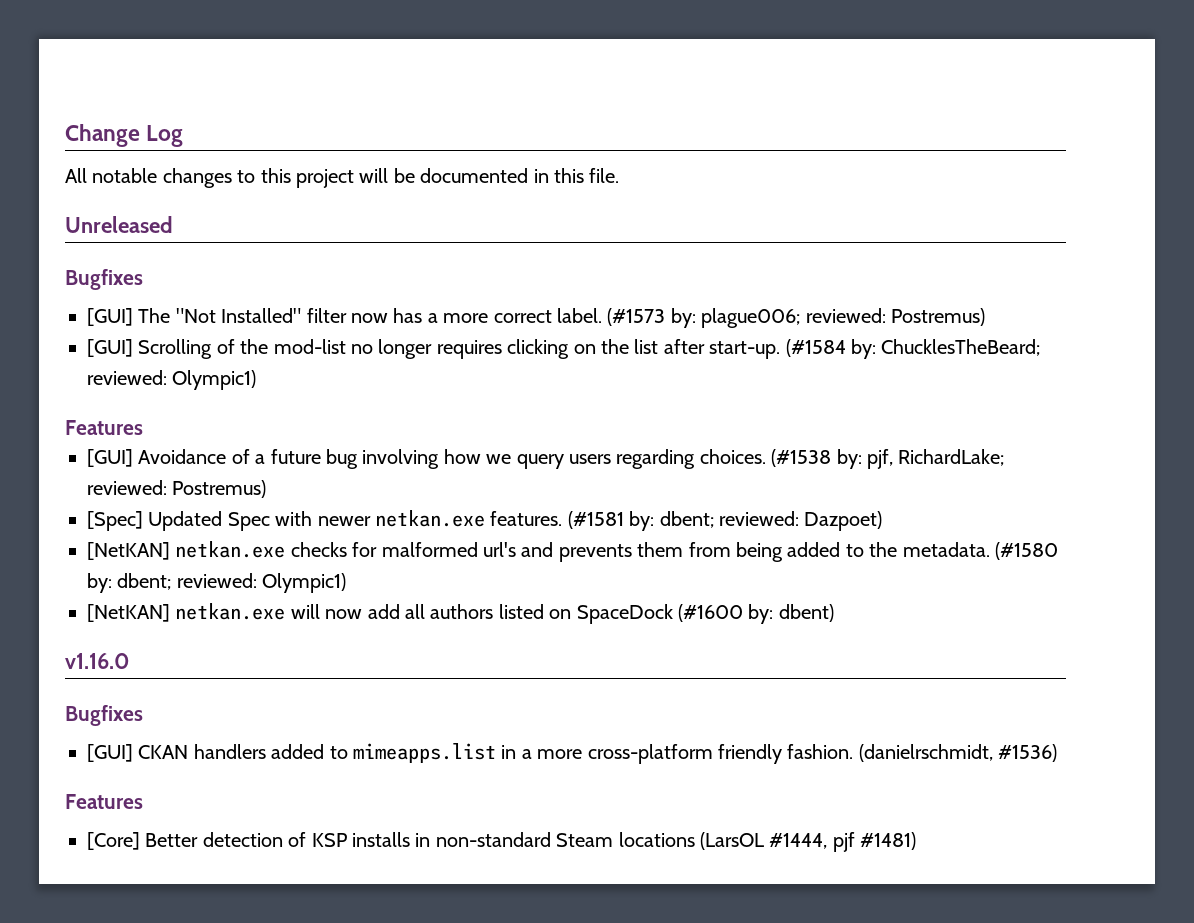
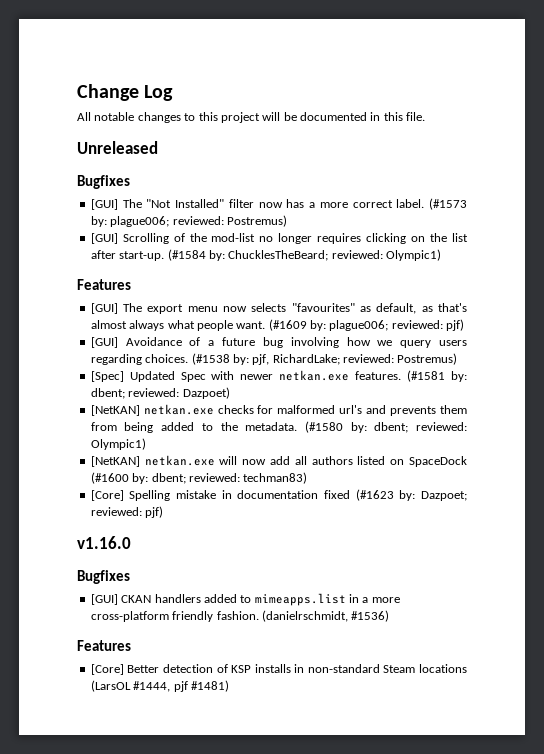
+ [GUI] The export menu now selects "favourites" as default, as that's almost always what people want. (#1609 by: plague006; reviewed: pjf)
- [NetKAN] netkan.exe will now add all authors listed on SpaceDock (#1600 by: dbent)
+ [NetKAN] netkan.exe will now add all authors listed on SpaceDock (#1600 by: dbent; reviewed: techman83)
+ [Core] Spelling mistake in documentation fixed (#1623 by: Dazpoet; reviewed: pjf)

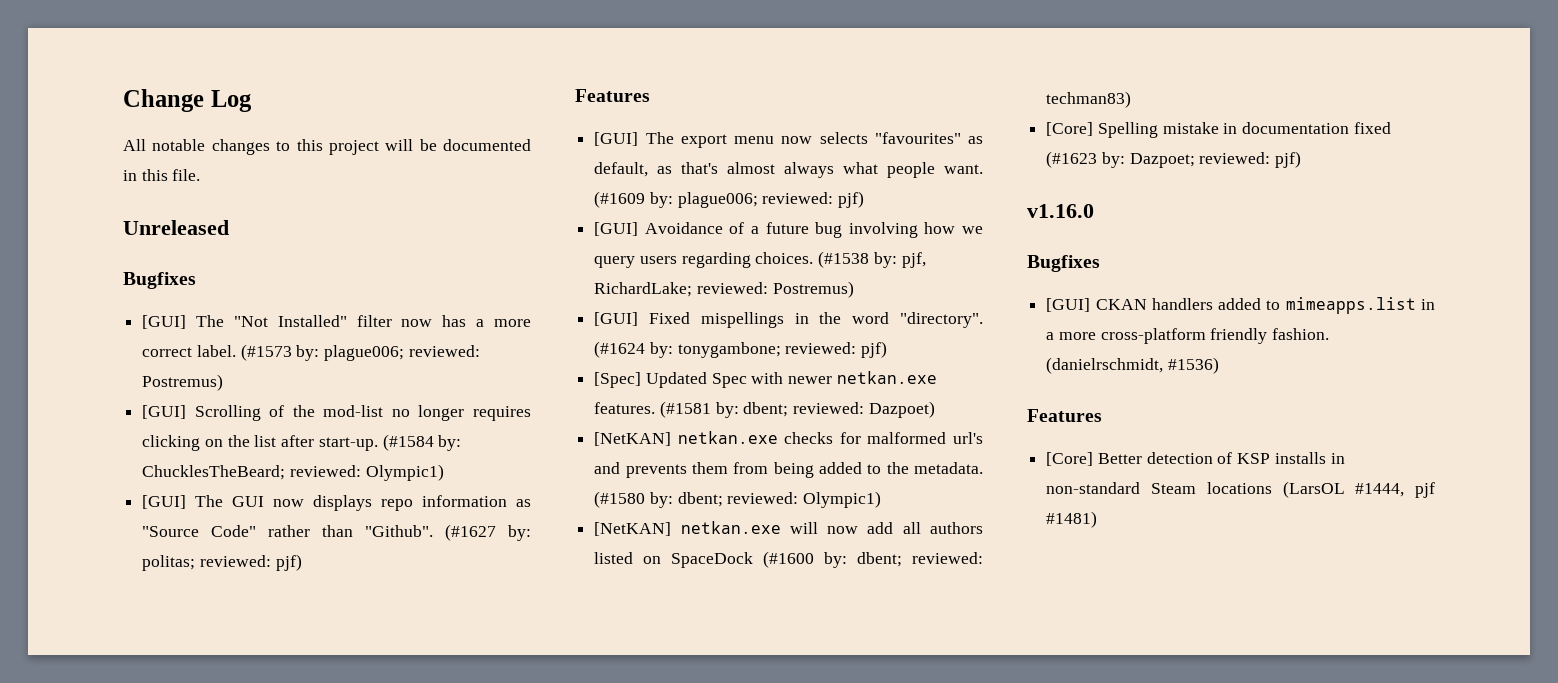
+ [GUI] The GUI now displays repo information as "Source Code" rather than "Github". (#1627 by: politas; reviewed: pjf)
+ [GUI] Fixed mispellings in the word "directory". (#1624 by: tonygambone; reviewed: pjf)

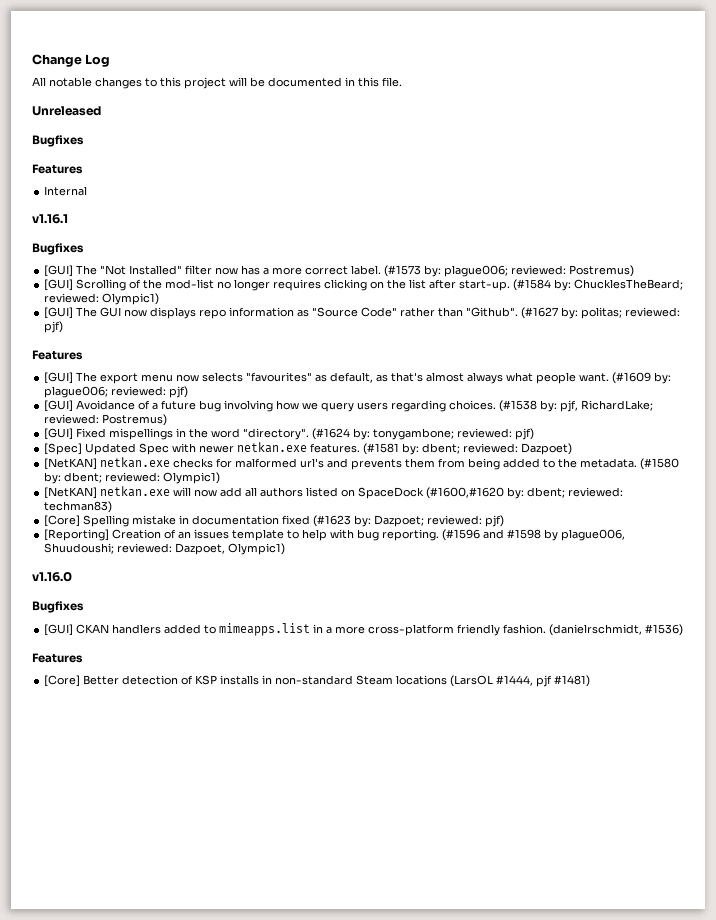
  Unreleased
+ Bugfixes
+ Features
+ Internal
+ v1.16.1
- [NetKAN] netkan.exe will now add all authors listed on SpaceDock (#1600 by: dbent; reviewed: techman83)
+ [NetKAN] netkan.exe will now add all authors listed on SpaceDock (#1600,#1620 by: dbent; reviewed: techman83)
+ [Reporting] Creation of an issues template to help with bug reporting. (#1596 and #1598 by plague006, Shuudoushi; reviewed: Dazpoet, Olympic1)

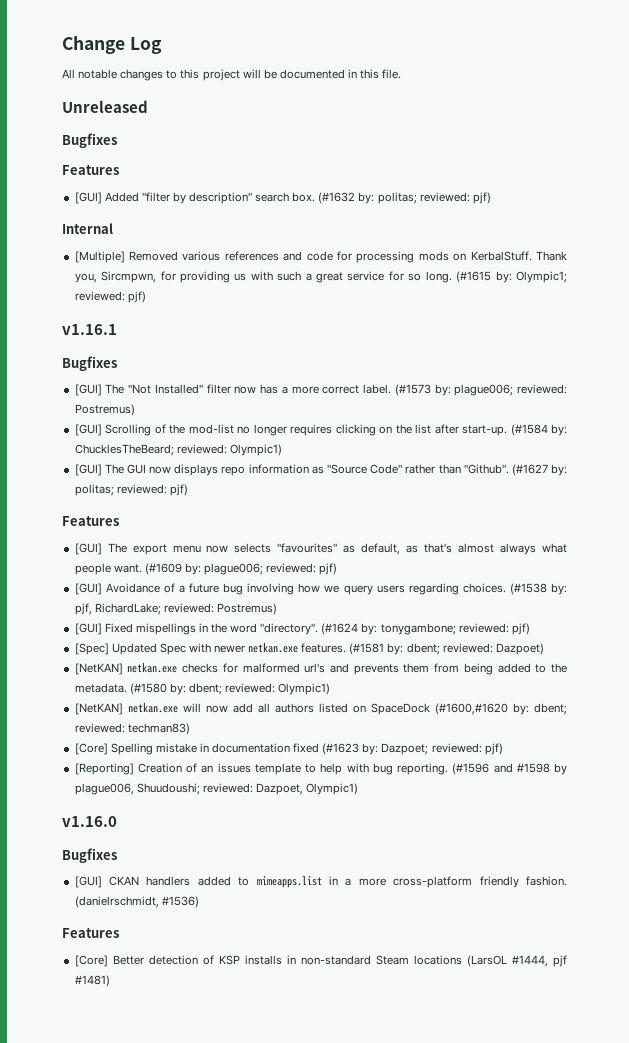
+ [GUI] Added "filter by description" search box. (#1632 by: politas; reviewed: pjf)
  Internal
+ [Multiple] Removed various references and code for processing mods on KerbalStuff. Thank you, Sircmpwn, for providing us with such a great service for so long. (#1615 by: Olympic1; reviewed: pjf)

